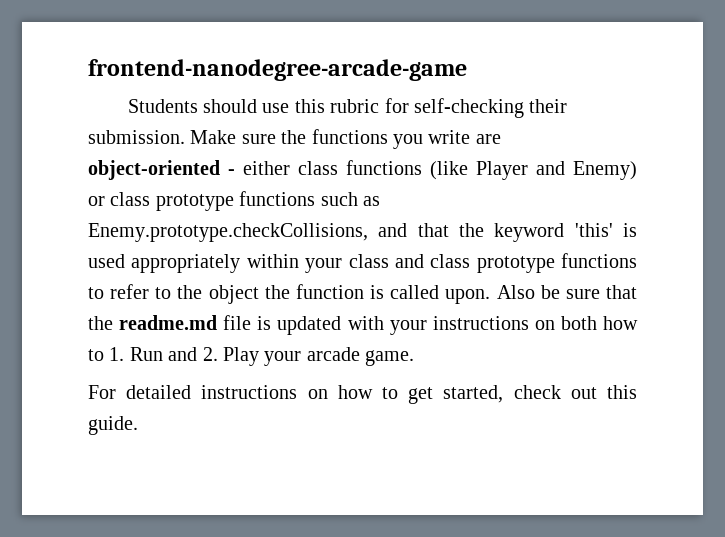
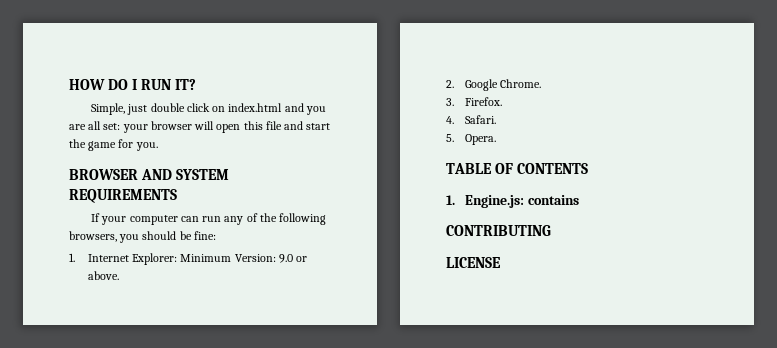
- frontend-nanodegree-arcade-game
- Students should use this rubric for self-checking their submission. Make sure the functions you write are object-oriented - either class functions (like Player and Enemy) or class prototype functions such as Enemy.prototype.checkCollisions, and that the keyword 'this' is used appropriately within your class and class prototype functions to refer to the object the function is called upon. Also be sure that the readme.md file is updated with your instructions on both how to 1. Run and 2. Play your arcade game.
- For detailed instructions on how to get started, check out this guide.
+ HOW DO I RUN IT?
+ Simple, just double click on index.html and you are all set: your browser will open this file and start the game for you.
+ BROWSER AND SYSTEM REQUIREMENTS
+ If your computer can run any of the following browsers, you should be fine:
+ 1. Internet Explorer: Minimum Version: 9.0 or above.
+ 2. Google Chrome.
+ 3. Firefox.
+ 4. Safari.
+ 5. Opera.
+ TABLE OF CONTENTS
+ 1. Engine.js: contains
+ CONTRIBUTING
+ LICENSE

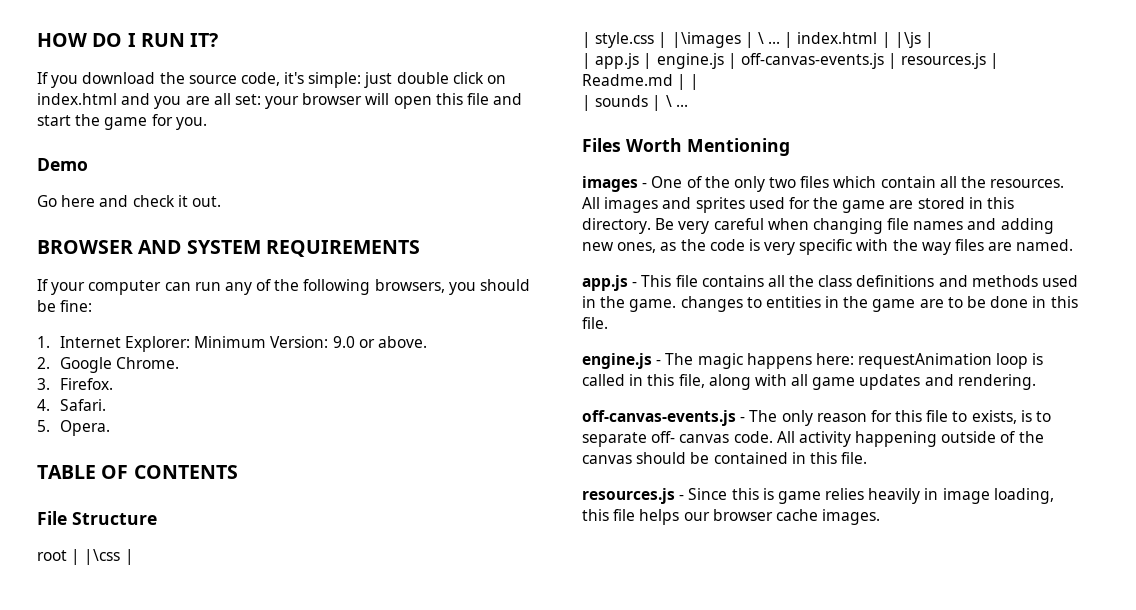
- Simple, just double click on index.html and you are all set: your browser will open this file and start the game for you.
+ If you download the source code, it's simple: just double click on index.html and you are all set: your browser will open this file and start the game for you.
+ Demo
+ Go here and check it out.
- 1. Engine.js: contains
- CONTRIBUTING
- LICENSE
+ File Structure
+ root | |\css |
+ | style.css | |\images | \ ... | index.html | |\js |
+ | app.js | engine.js | off-canvas-events.js | resources.js | Readme.md | |
+ | sounds | \ ...
+ Files Worth Mentioning
+ images - One of the only two files which contain all the resources. All images and sprites used for the game are stored in this directory. Be very careful when changing file names and adding new ones, as the code is very specific with the way files are named.
+ app.js - This file contains all the class definitions and methods used in the game. changes to entities in the game are to be done in this file.
+ engine.js - The magic happens here: requestAnimation loop is called in this file, along with all game updates and rendering.
+ off-canvas-events.js - The only reason for this file to exists, is to separate off- canvas code. All activity happening outside of the canvas should be contained in this file.
+ resources.js - Since this is game relies heavily in image loading, this file helps our browser cache images.

